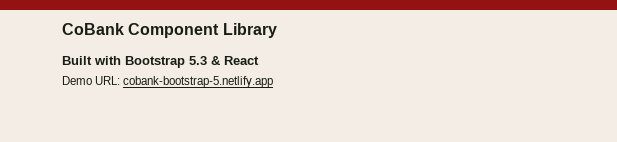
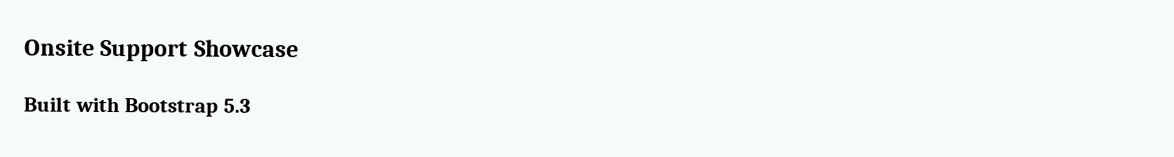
- CoBank Component Library
+ Onsite Support Showcase
- Built with Bootstrap 5.3 & React
- Demo URL: cobank-bootstrap-5.netlify.app
+ Built with Bootstrap 5.3

